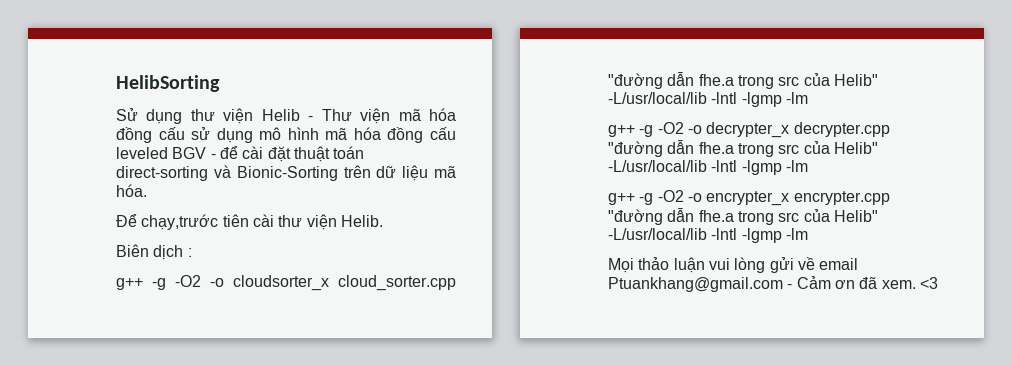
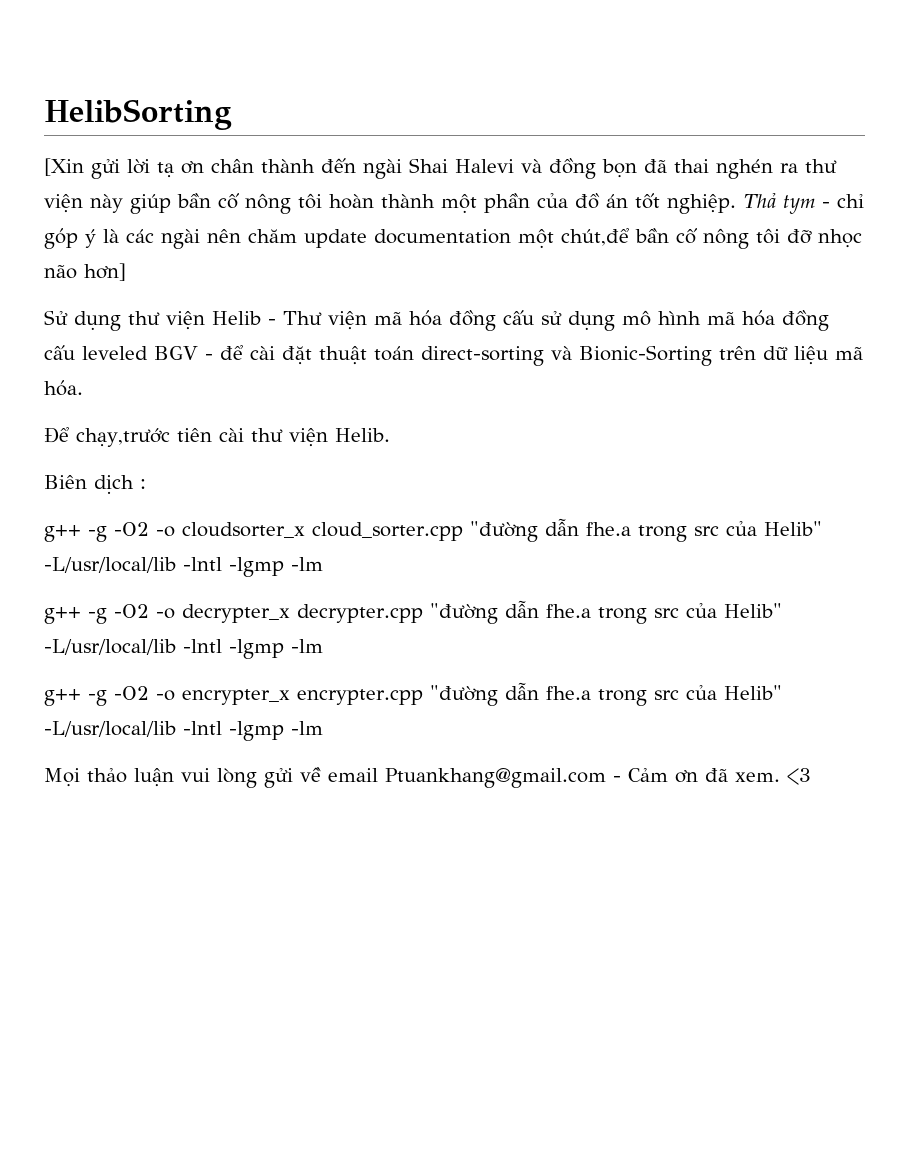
+ [Xin gửi lời tạ ơn chân thành đến ngài Shai Halevi và đồng bọn đã thai nghén ra thư viện này giúp bần cố nông tôi hoàn thành một phần của đồ án tốt nghiệp. Thả tym - chỉ góp ý là các ngài nên chăm update documentation một chút,để bần cố nông tôi đỡ nhọc não hơn]

